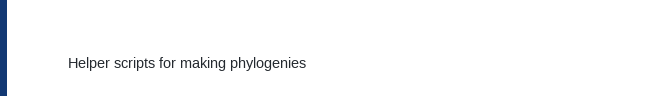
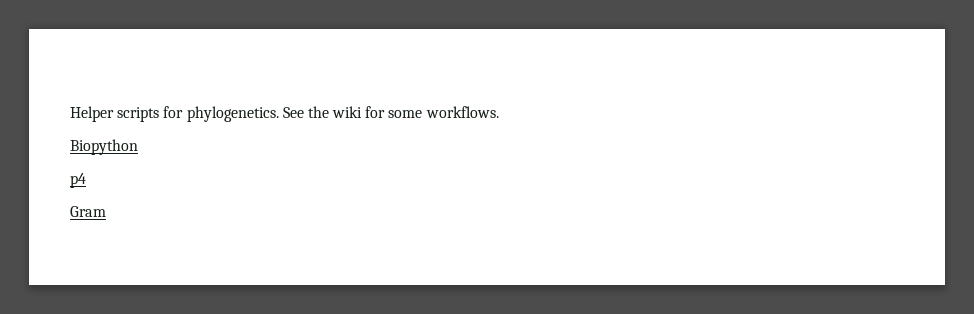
- Helper scripts for making phylogenies
+ Helper scripts for phylogenetics. See the wiki for some workflows.
+ Biopython
+ p4
+ Gram

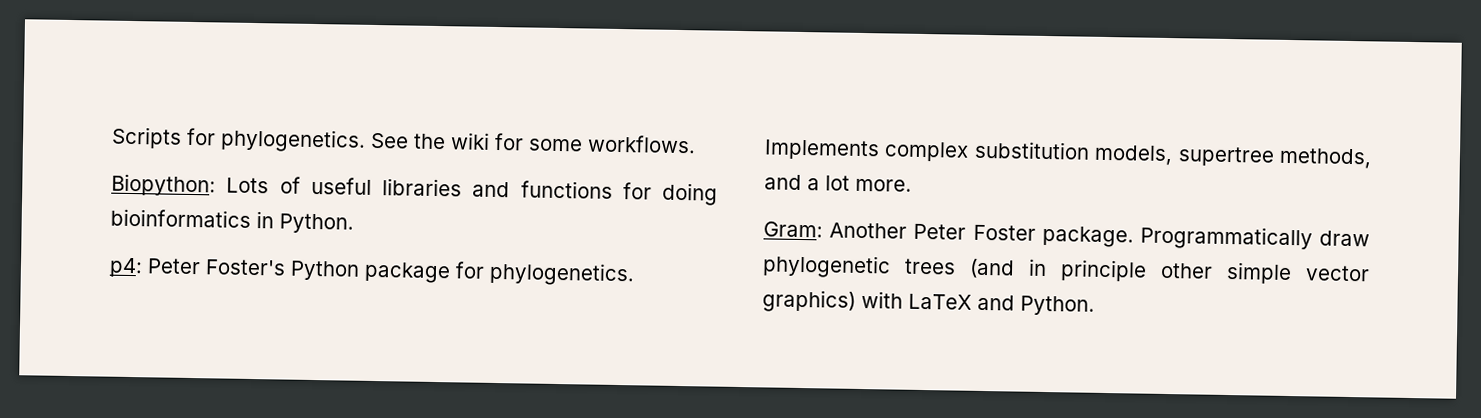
- Helper scripts for phylogenetics.
+ Scripts for phylogenetics.
- Biopython
- p4
- Gram
+ Biopython: Lots of useful libraries and functions for doing bioinformatics in Python.
+ p4: Peter Foster's Python package for phylogenetics. Implements complex substitution models, supertree methods, and a lot more.
+ Gram: Another Peter Foster package. Programmatically draw phylogenetic trees (and in principle other simple vector graphics) with LaTeX and Python.

